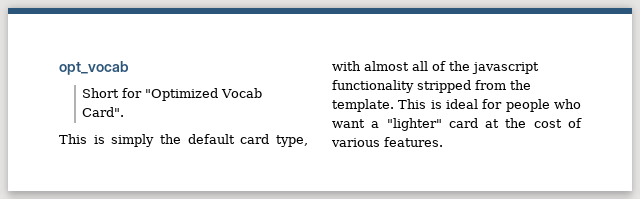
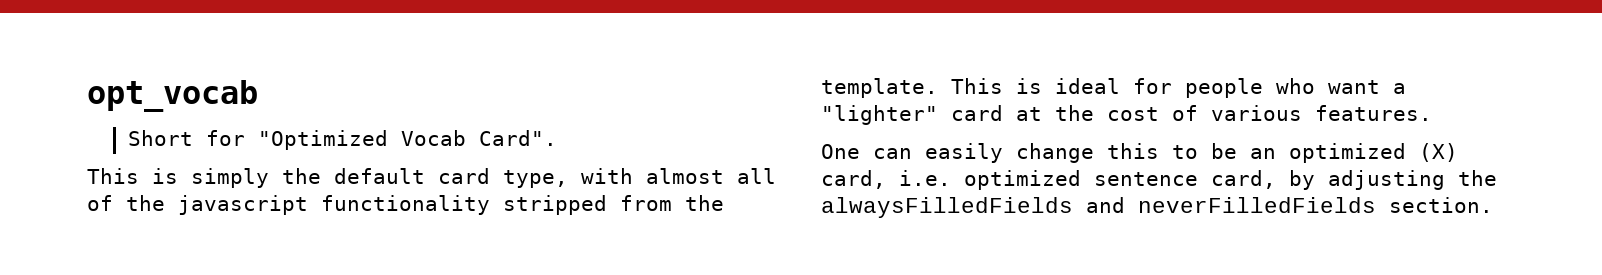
+ One can easily change this to be an optimized (X) card, i.e. optimized sentence card, by adjusting the alwaysFilledFields and neverFilledFields section.

